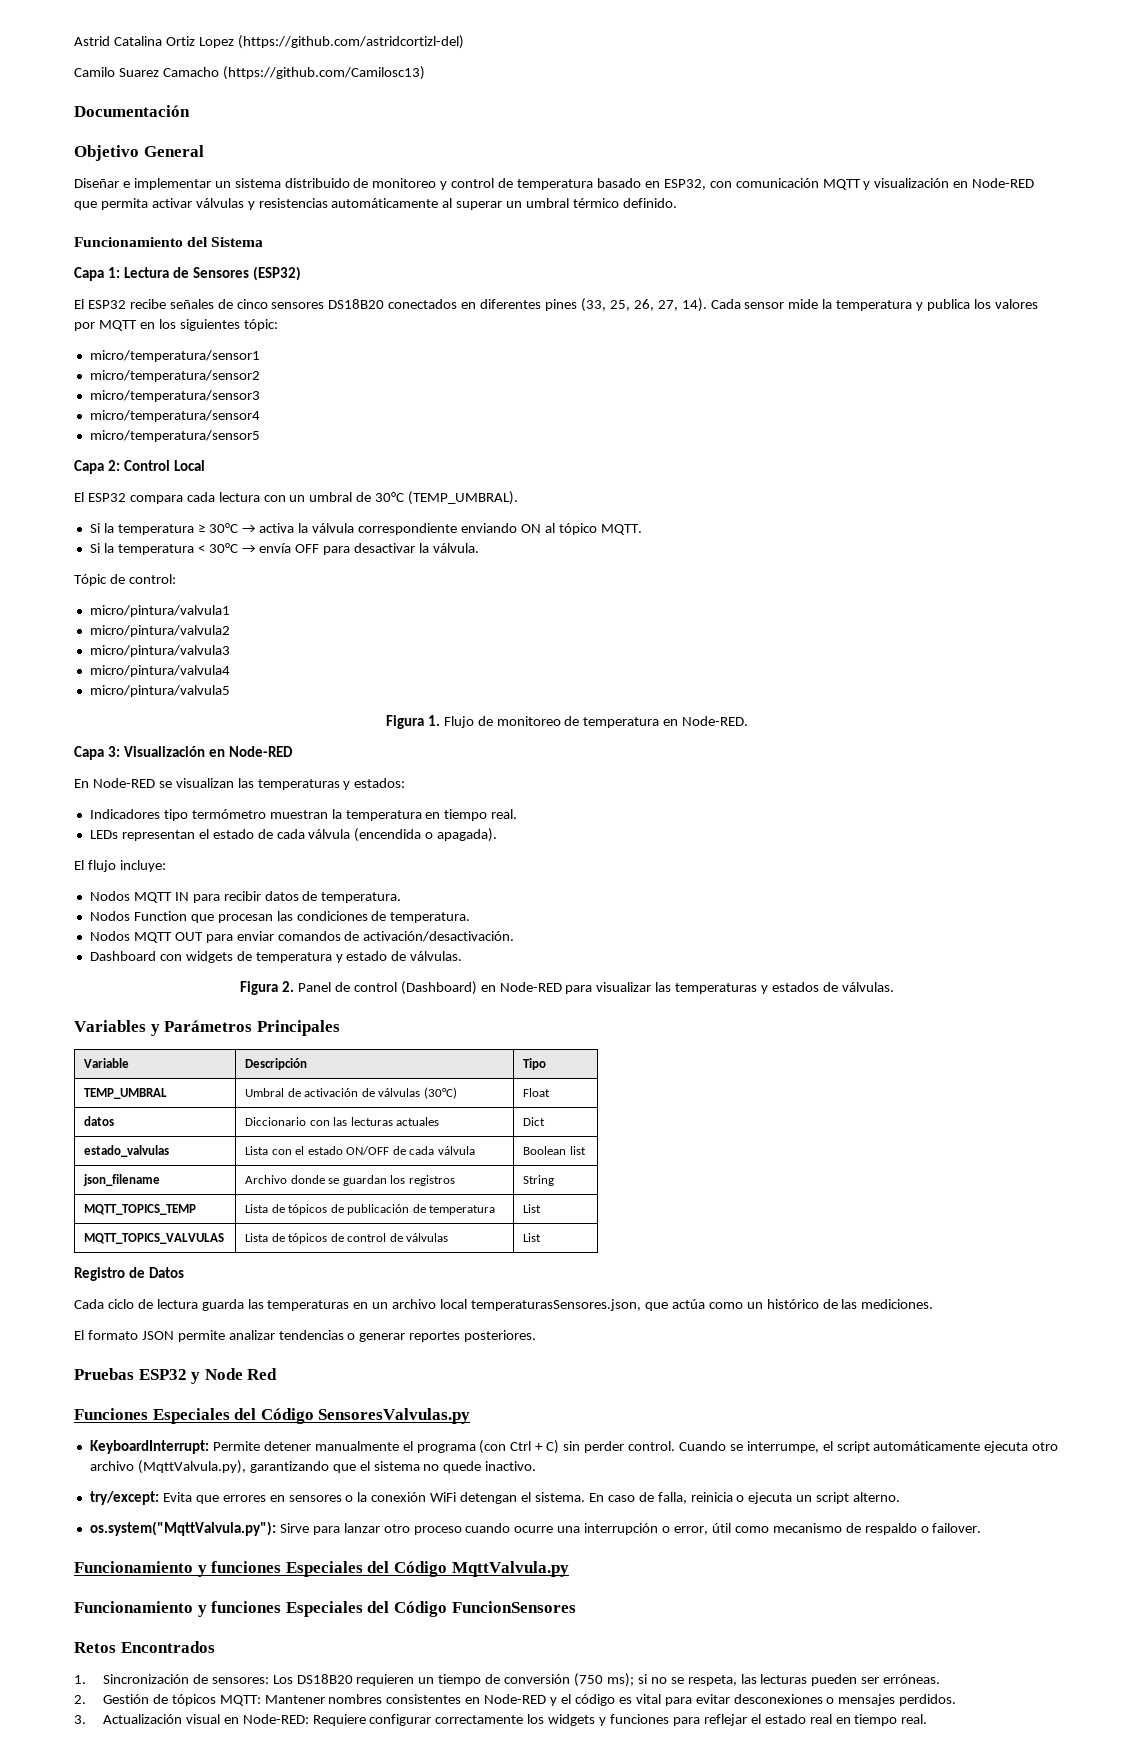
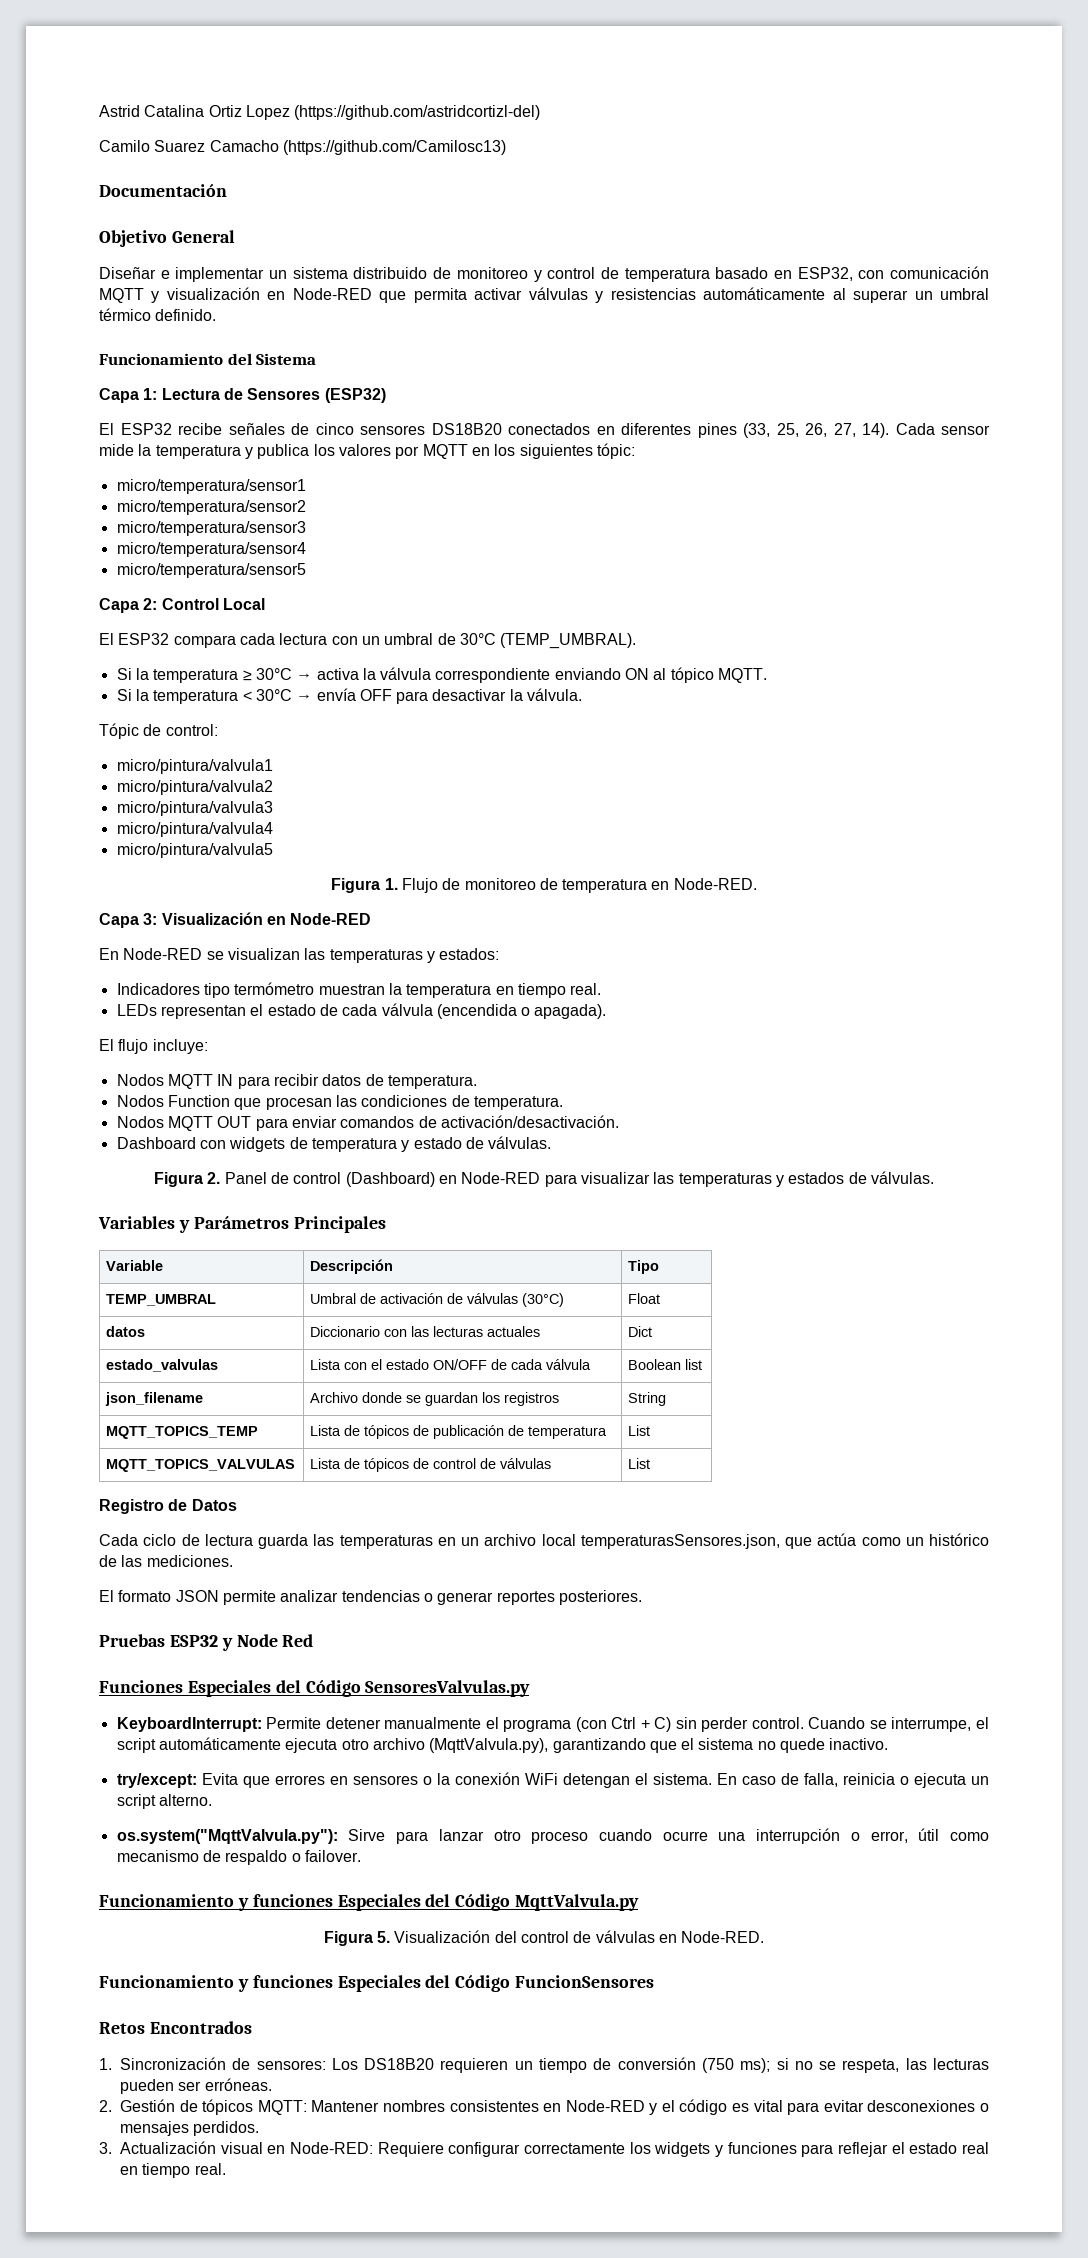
+ Figura 5. Visualización del control de válvulas en Node-RED.

